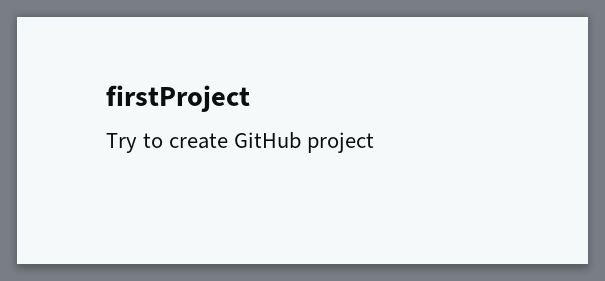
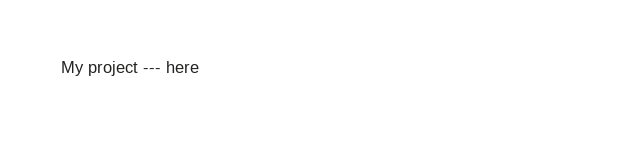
- firstProject
- Try to create GitHub project
+ My project --- here

